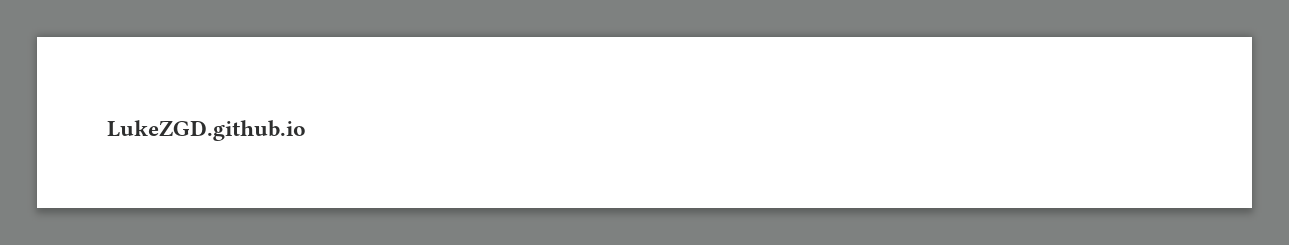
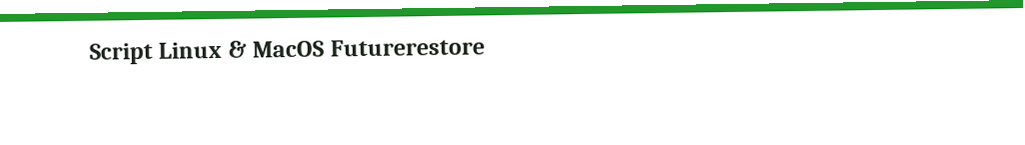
- LukeZGD.github.io
+ Script Linux & MacOS Futurerestore

